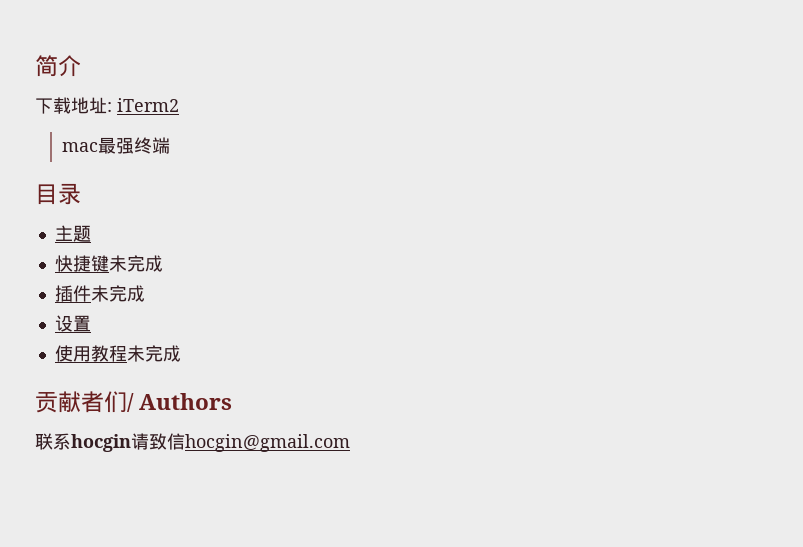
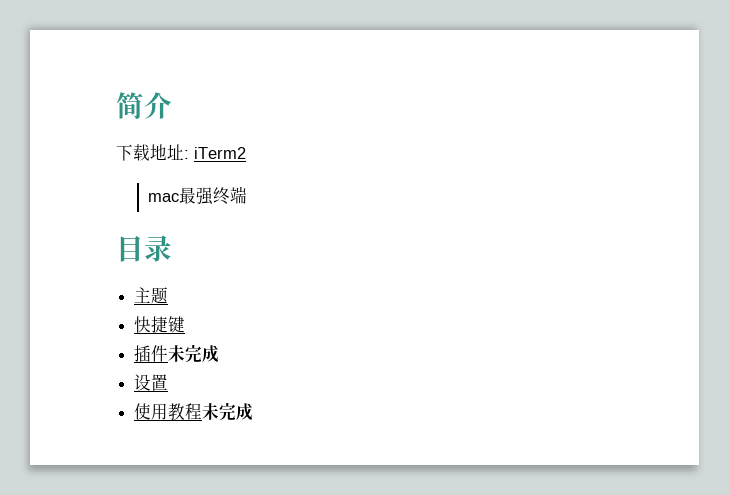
- 快捷键未完成
+ 快捷键
- 贡献者们/ Authors
- 联系hocgin请致信hocgin@gmail.com

